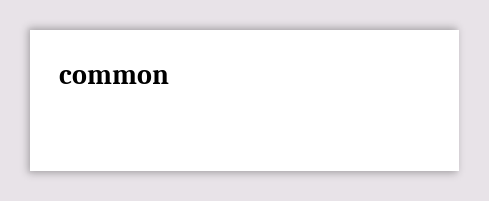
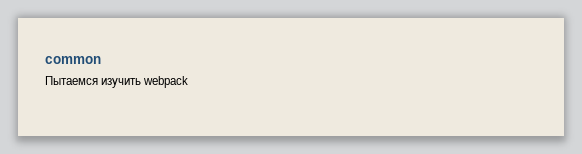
+ Пытаемся изучить webpack

